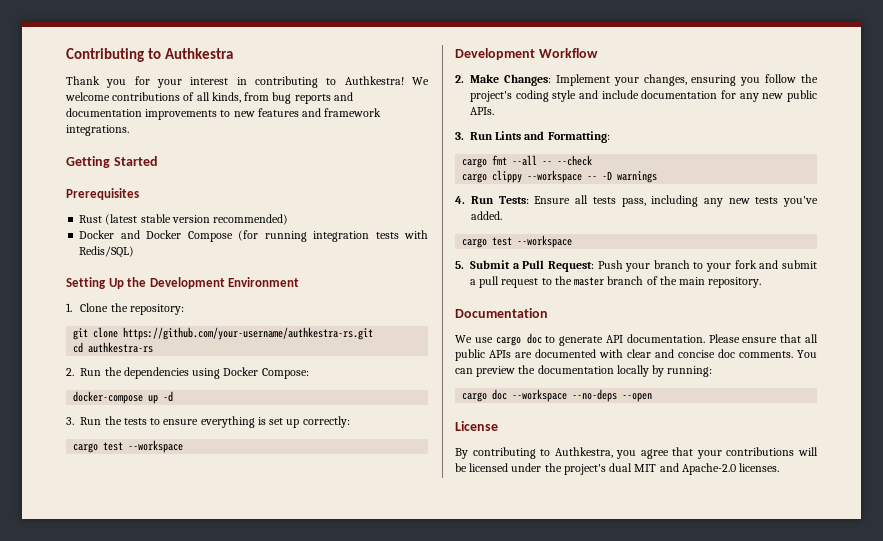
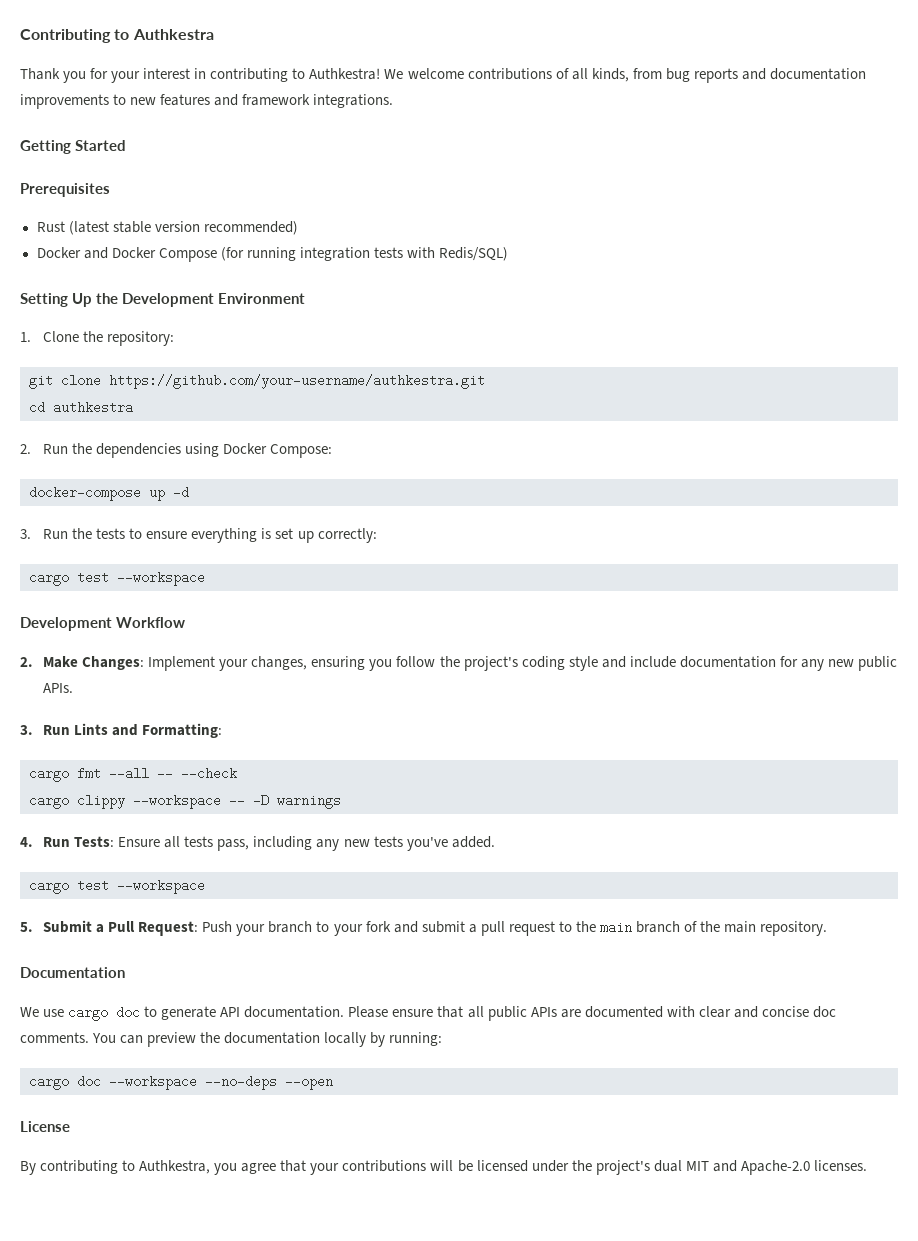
- git clone https://github.com/your-username/authkestra-rs.git
+ git clone https://github.com/your-username/authkestra.git
- cd authkestra-rs
+ cd authkestra
- 5. Submit a Pull Request: Push your branch to your fork and submit a pull request to the master branch of the main repository.
+ 5. Submit a Pull Request: Push your branch to your fork and submit a pull request to the main branch of the main repository.

